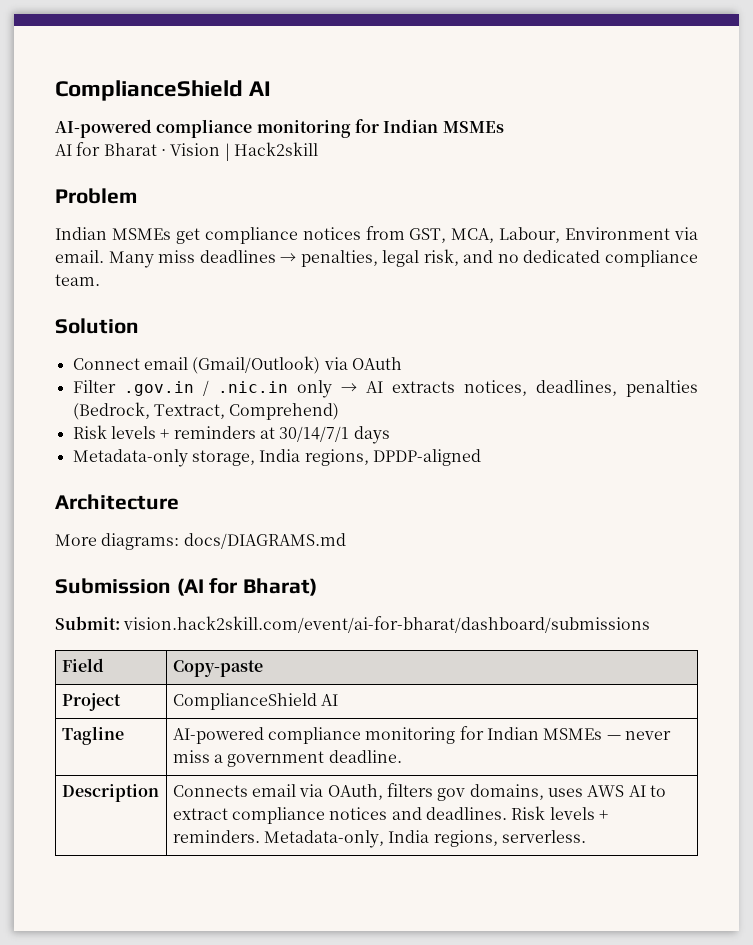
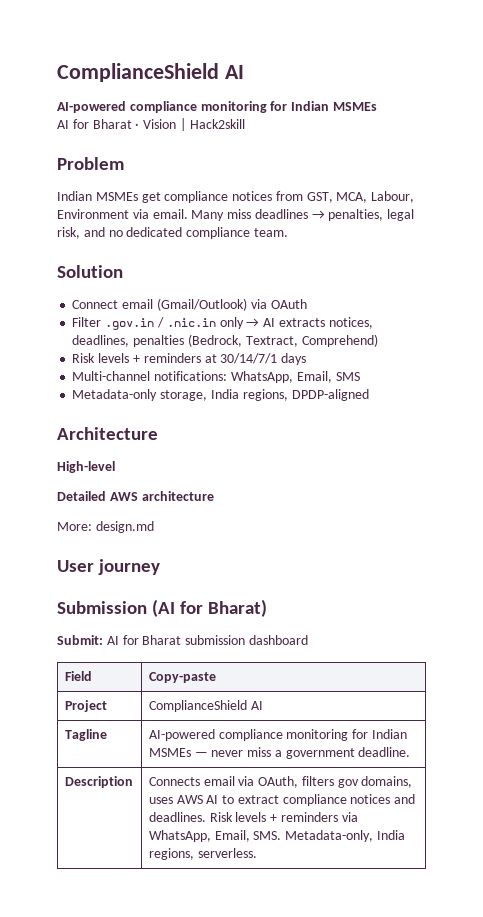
+ Multi-channel notifications: WhatsApp, Email, SMS
- More diagrams: docs/DIAGRAMS.md
+ High-level
+ Detailed AWS architecture
+ More: design.md
+ User journey
- Submit: vision.hack2skill.com/event/ai-for-bharat/dashboard/submissions
+ Submit: AI for Bharat submission dashboard
- Description | Connects email via OAuth, filters gov domains, uses AWS AI to extract compliance notices and deadlines. Risk levels + reminders. Metadata-only, India regions, serverless.
+ Description | Connects email via OAuth, filters gov domains, uses AWS AI to extract compliance notices and deadlines. Risk levels + reminders via WhatsApp, Email, SMS. Metadata-only, India regions, serverless.

